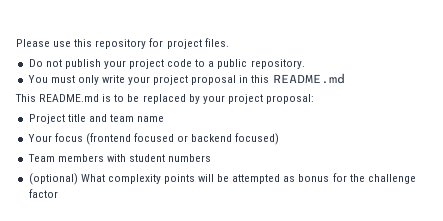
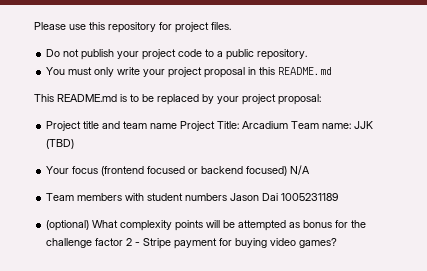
- Project title and team name
+ Project title and team name Project Title: Arcadium Team name: JJK (TBD)
- Your focus (frontend focused or backend focused)
+ Your focus (frontend focused or backend focused) N/A
- Team members with student numbers
+ Team members with student numbers Jason Dai 1005231189
- (optional) What complexity points will be attempted as bonus for the challenge factor
+ (optional) What complexity points will be attempted as bonus for the challenge factor 2 - Stripe payment for buying video games?

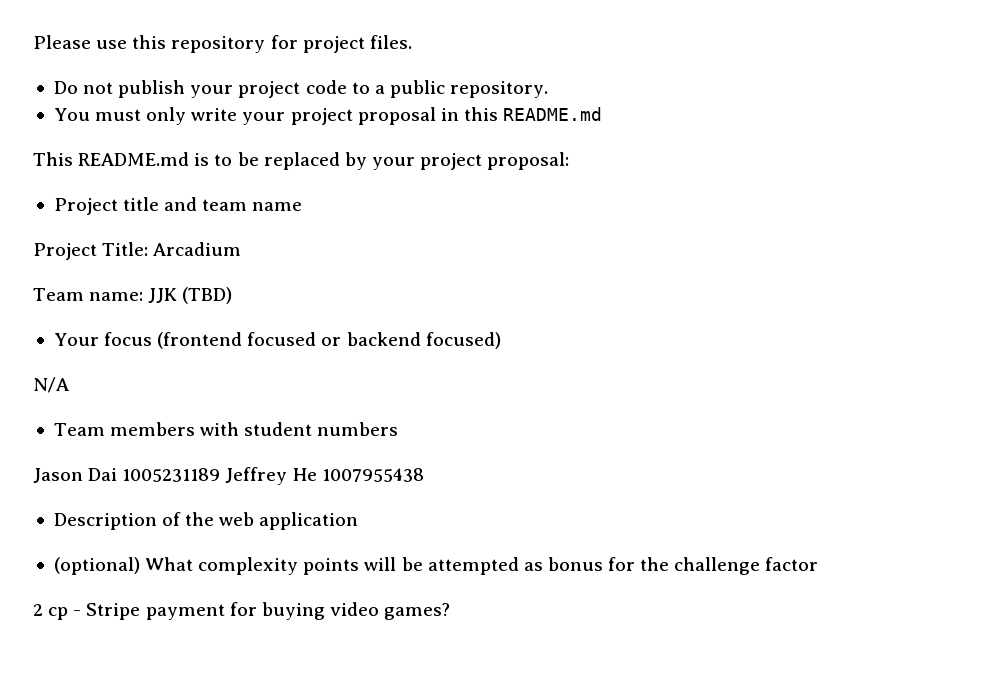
- Project title and team name Project Title: Arcadium Team name: JJK (TBD)
+ Project title and team name
+ Project Title: Arcadium
+ Team name: JJK (TBD)
- Your focus (frontend focused or backend focused) N/A
+ Your focus (frontend focused or backend focused)
+ N/A
- Team members with student numbers Jason Dai 1005231189
+ Team members with student numbers
+ Jason Dai 1005231189 Jeffrey He 1007955438
+ Description of the web application
- (optional) What complexity points will be attempted as bonus for the challenge factor 2 - Stripe payment for buying video games?
+ (optional) What complexity points will be attempted as bonus for the challenge factor
+ 2 cp - Stripe payment for buying video games?

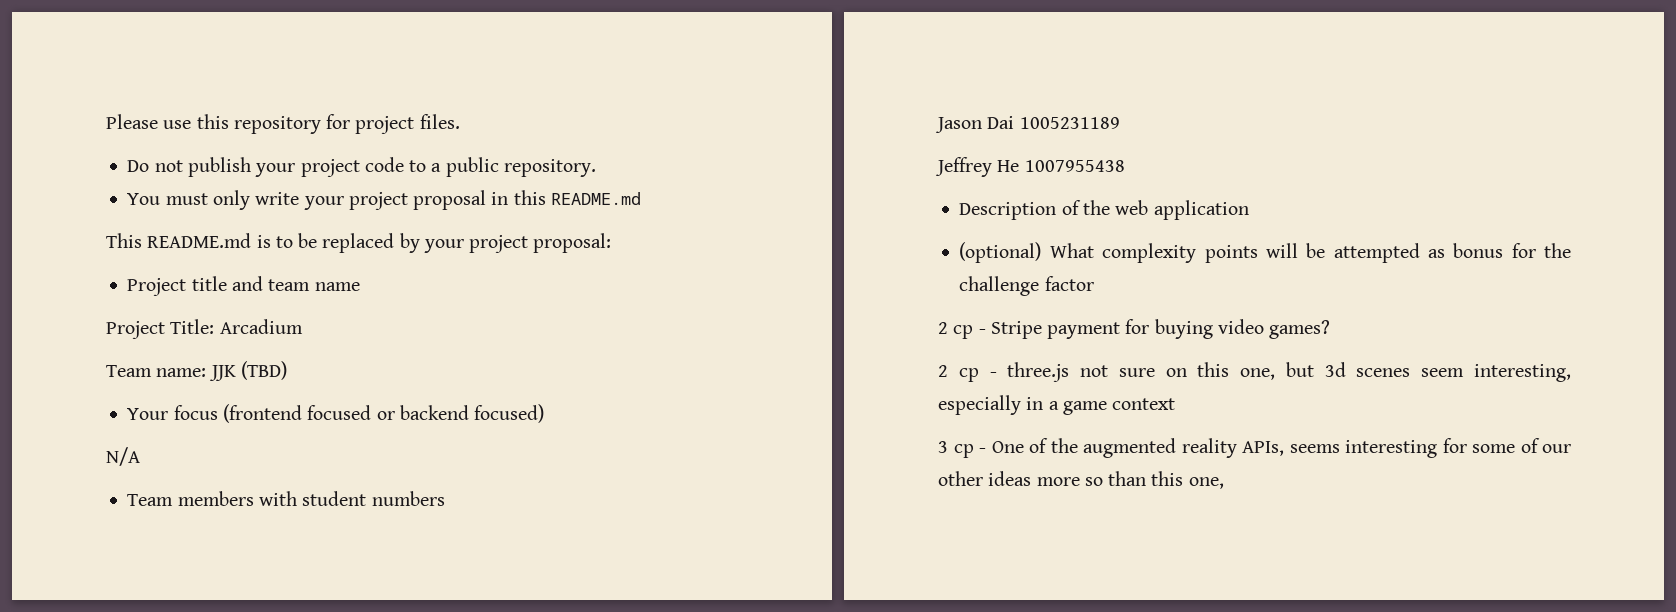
- Jason Dai 1005231189 Jeffrey He 1007955438
+ Jason Dai 1005231189
+ Jeffrey He 1007955438
+ 2 cp - three.js not sure on this one, but 3d scenes seem interesting, especially in a game context
+ 3 cp - One of the augmented reality APIs, seems interesting for some of our other ideas more so than this one,

